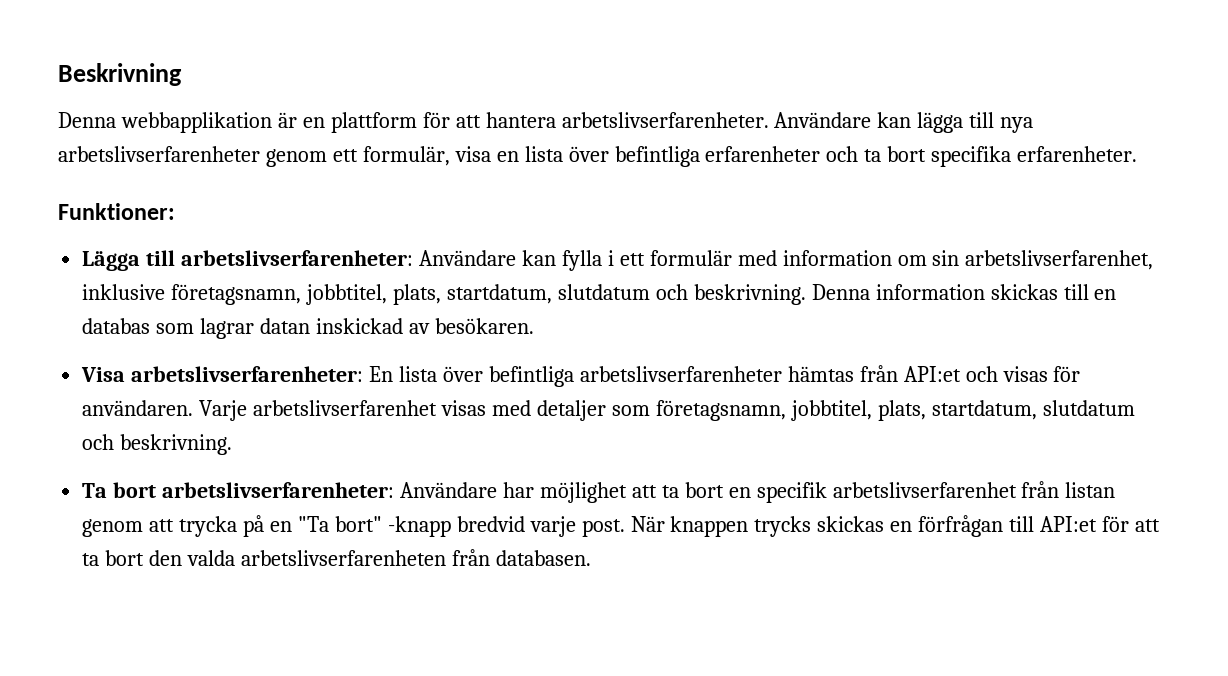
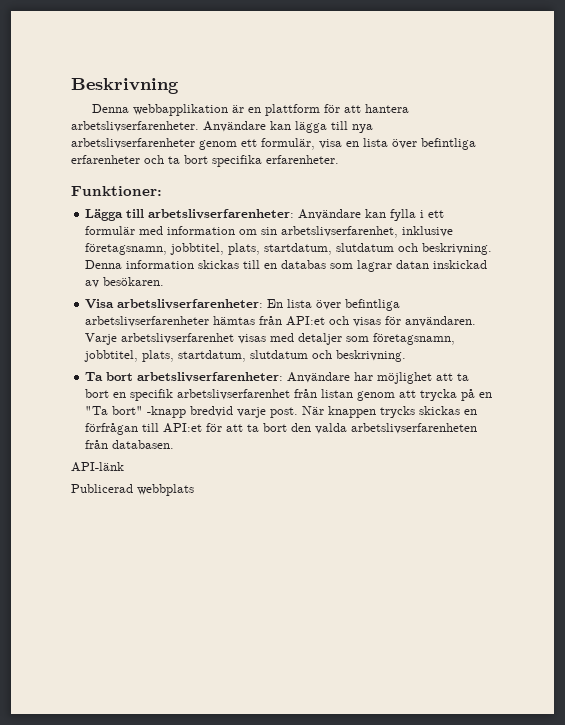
+ API-länk
+ Publicerad webbplats

